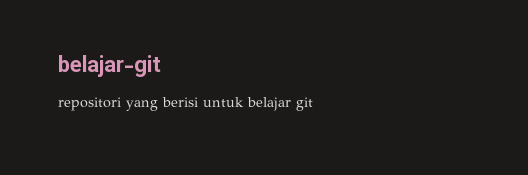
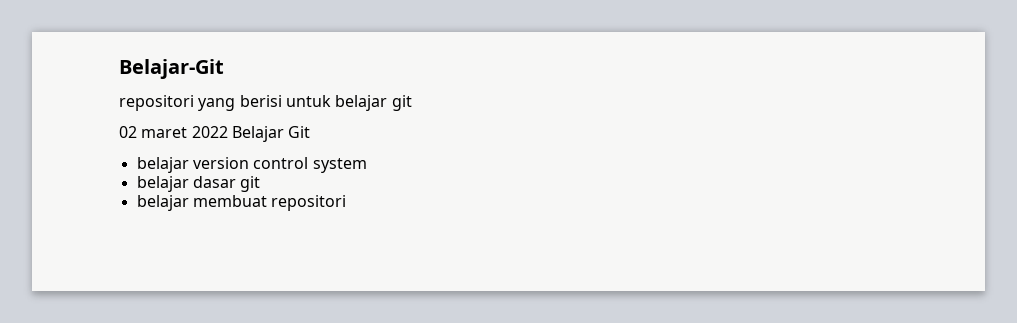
- belajar-git
+ Belajar-Git
+ 02 maret 2022 Belajar Git
+ belajar version control system
+ belajar dasar git
+ belajar membuat repositori

